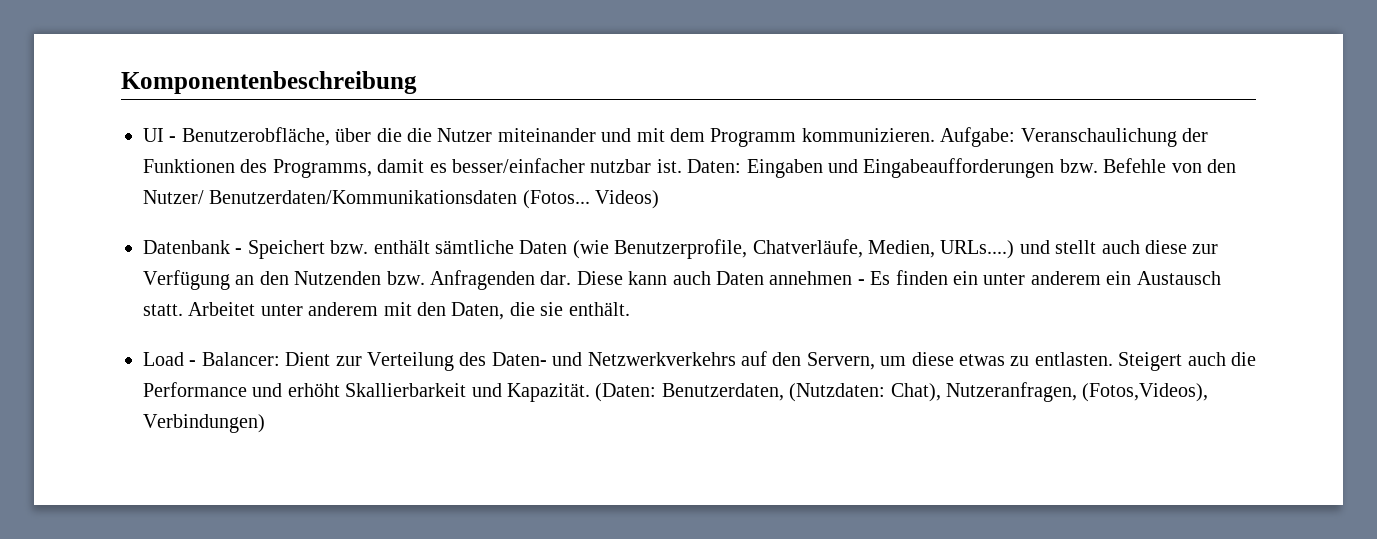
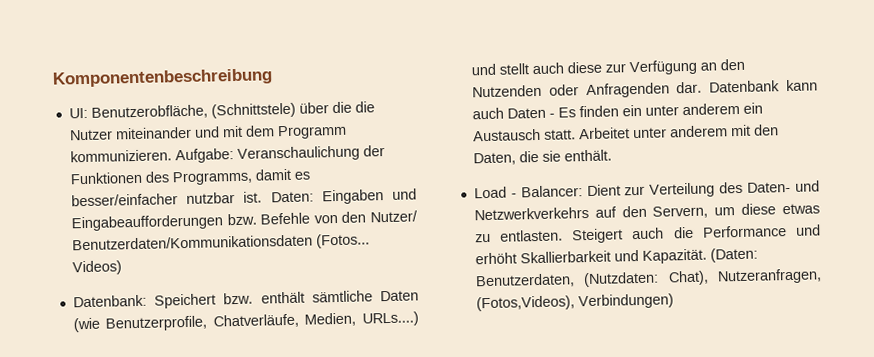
- UI - Benutzerobfläche, über die die Nutzer miteinander und mit dem Programm kommunizieren.
+ UI: Benutzerobfläche, (Schnittstele) über die die Nutzer miteinander und mit dem Programm kommunizieren.
- Datenbank - Speichert bzw. enthält sämtliche Daten (wie Benutzerprofile, Chatverläufe, Medien, URLs....) und stellt auch diese zur Verfügung an den Nutzenden bzw. Anfragenden dar.
+ Datenbank: Speichert bzw. enthält sämtliche Daten (wie Benutzerprofile, Chatverläufe, Medien, URLs....) und stellt auch diese zur Verfügung an den Nutzenden oder Anfragenden dar.
- Diese kann auch Daten annehmen - Es finden ein unter anderem ein Austausch statt.
+ Datenbank kann auch Daten - Es finden ein unter anderem ein Austausch statt.

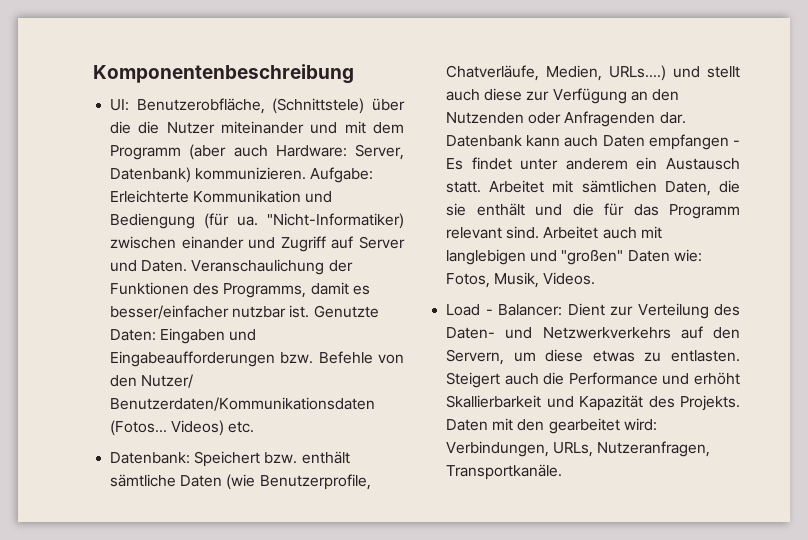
- UI: Benutzerobfläche, (Schnittstele) über die die Nutzer miteinander und mit dem Programm kommunizieren. Aufgabe: Veranschaulichung der Funktionen des Programms, damit es besser/einfacher nutzbar ist.
+ UI: Benutzerobfläche, (Schnittstele) über die die Nutzer miteinander und mit dem Programm (aber auch Hardware: Server, Datenbank) kommunizieren. Aufgabe: Erleichterte Kommunikation und Bediengung (für ua. "Nicht-Informatiker) zwischen einander und Zugriff auf Server und Daten. Veranschaulichung der Funktionen des Programms, damit es besser/einfacher nutzbar ist.
- Daten: Eingaben und Eingabeaufforderungen bzw. Befehle von den Nutzer/ Benutzerdaten/Kommunikationsdaten (Fotos...
+ Genutzte Daten: Eingaben und Eingabeaufforderungen bzw. Befehle von den Nutzer/ Benutzerdaten/Kommunikationsdaten (Fotos...
- Videos)
+ Videos) etc.
- Datenbank kann auch Daten - Es finden ein unter anderem ein Austausch statt.
+ Datenbank kann auch Daten empfangen - Es findet unter anderem ein Austausch statt.
- Arbeitet unter anderem mit den Daten, die sie enthält.
+ Arbeitet mit sämtlichen Daten, die sie enthält und die für das Programm relevant sind. Arbeitet auch mit langlebigen und "großen" Daten wie: Fotos, Musik, Videos.
- Steigert auch die Performance und erhöht Skallierbarkeit und Kapazität. (Daten: Benutzerdaten, (Nutzdaten: Chat), Nutzeranfragen, (Fotos,Videos), Verbindungen)
+ Steigert auch die Performance und erhöht Skallierbarkeit und Kapazität des Projekts. Daten mit den gearbeitet wird: Verbindungen, URLs, Nutzeranfragen, Transportkanäle.

